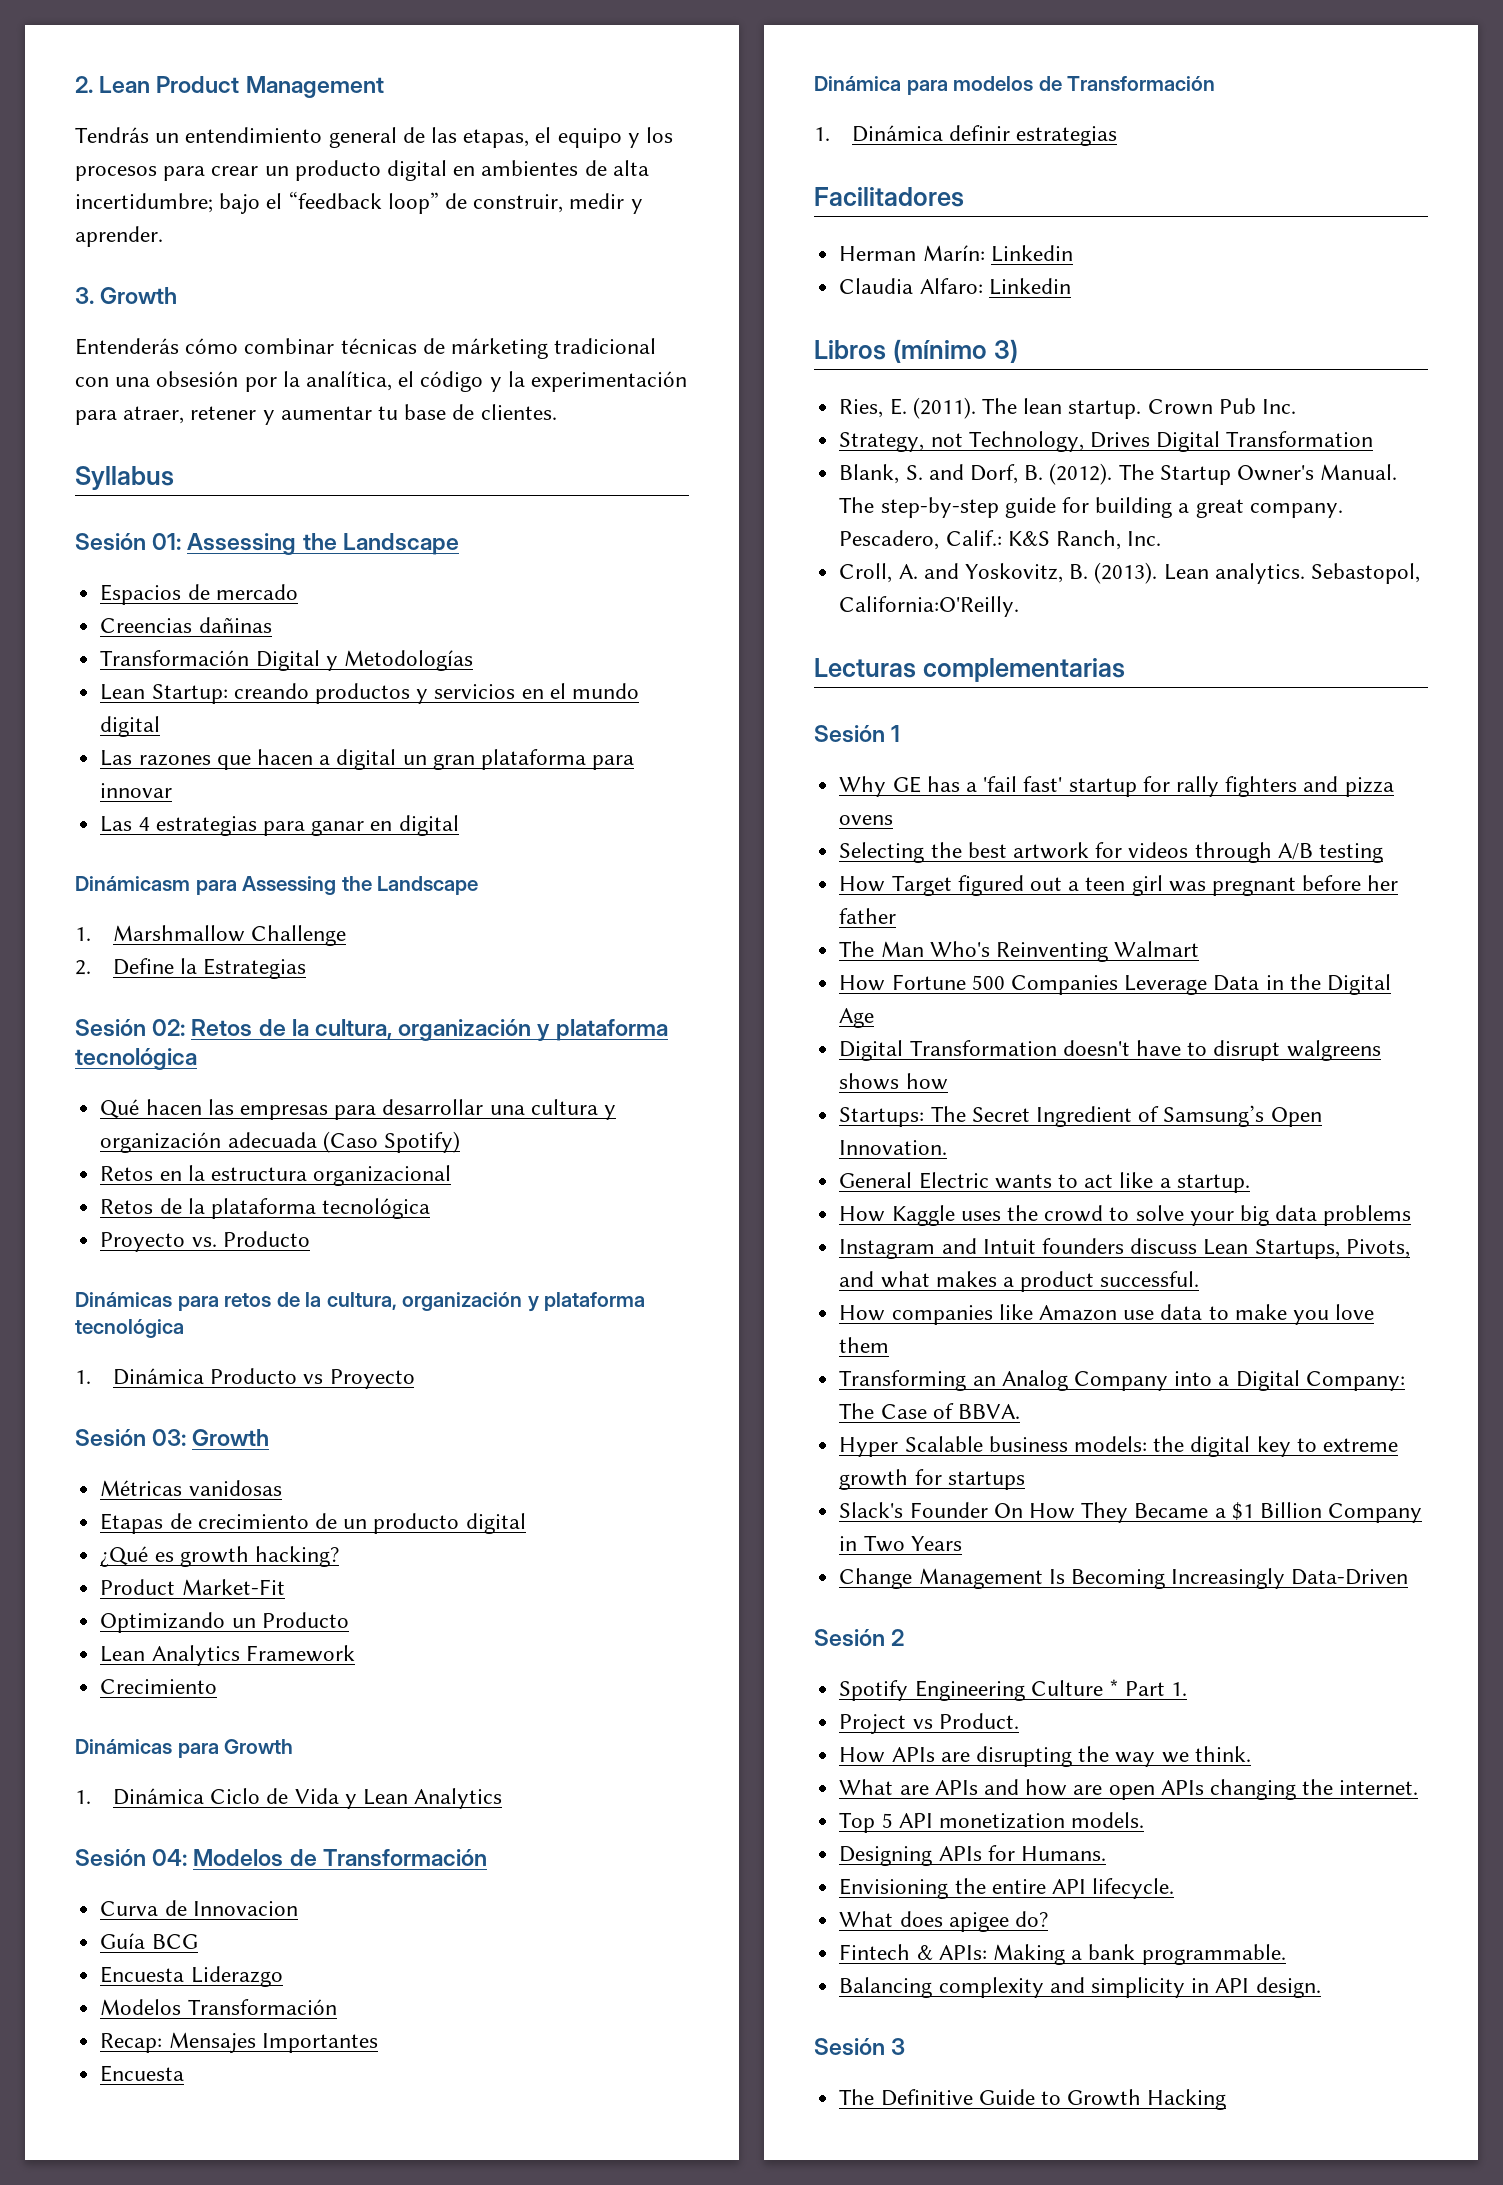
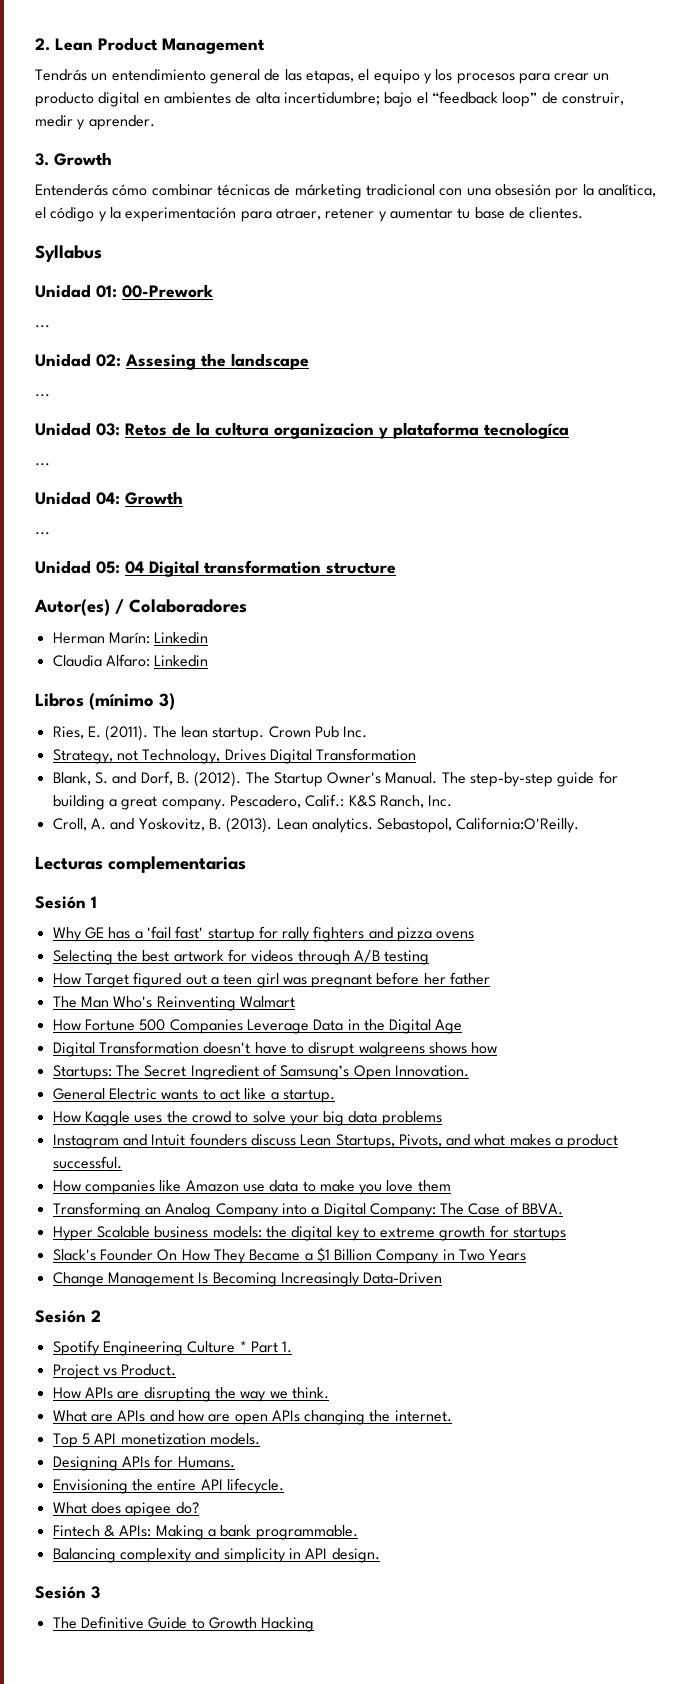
- Sesión 01: Assessing the Landscape
- Espacios de mercado
- Creencias dañinas
- Transformación Digital y Metodologías
- Lean Startup: creando productos y servicios en el mundo digital
- Las razones que hacen a digital un gran plataforma para innovar
- Las 4 estrategias para ganar en digital
- Dinámicasm para Assessing the Landscape
- 1. Marshmallow Challenge
- 2. Define la Estrategias
- Sesión 02: Retos de la cultura, organización y plataforma tecnológica
- Qué hacen las empresas para desarrollar una cultura y organización adecuada (Caso Spotify)
- Retos en la estructura organizacional
- Retos de la plataforma tecnológica
- Proyecto vs. Producto
- Dinámicas para retos de la cultura, organización y plataforma tecnológica
- 1. Dinámica Producto vs Proyecto
- Sesión 03: Growth
- Métricas vanidosas
- Etapas de crecimiento de un producto digital
- ¿Qué es growth hacking?
- Product Market-Fit
- Optimizando un Producto
- Lean Analytics Framework
- Crecimiento
- Dinámicas para Growth
- 1. Dinámica Ciclo de Vida y Lean Analytics
- Sesión 04: Modelos de Transformación
- Curva de Innovacion
- Guía BCG
- Encuesta Liderazgo
- Modelos Transformación
- Recap: Mensajes Importantes
- Encuesta
- Dinámica para modelos de Transformación
- 1. Dinámica definir estrategias
- Facilitadores
+ Unidad 01: 00-Prework
+ ...
+ Unidad 02: Assesing the landscape
+ ...
+ Unidad 03: Retos de la cultura organizacion y plataforma tecnologíca
+ ...
+ Unidad 04: Growth
+ ...
+ Unidad 05: 04 Digital transformation structure
+ Autor(es) / Colaboradores

